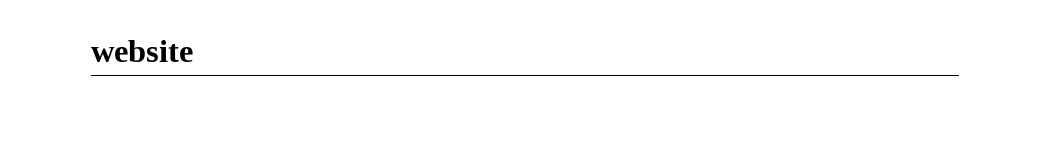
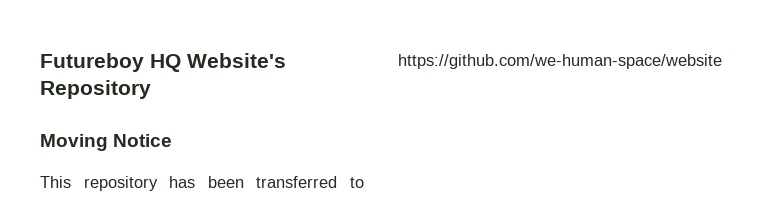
- website
+ Futureboy HQ Website's Repository
+ Moving Notice
+ This repository has been transferred to https://github.com/we-human-space/website

